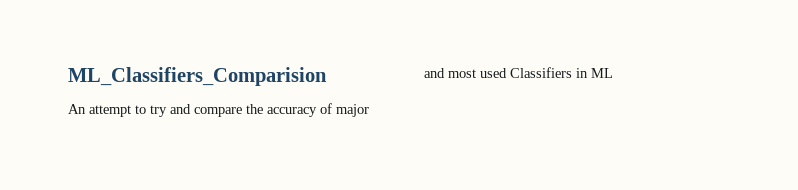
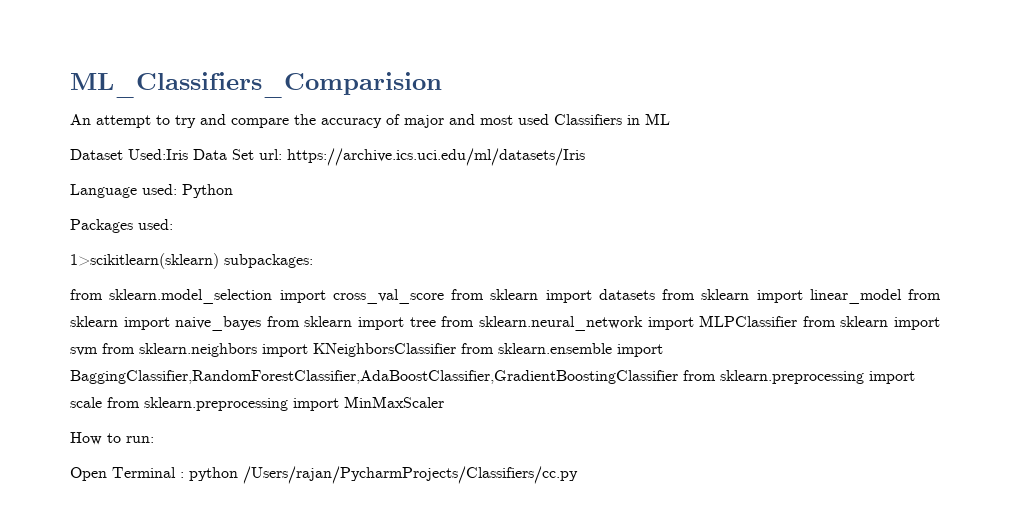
+ Dataset Used:Iris Data Set url: https://archive.ics.uci.edu/ml/datasets/Iris
+ Language used: Python
+ Packages used:
+ 1>scikitlearn(sklearn) subpackages:
+ from sklearn.model_selection import cross_val_score from sklearn import datasets from sklearn import linear_model from sklearn import naive_bayes from sklearn import tree from sklearn.neural_network import MLPClassifier from sklearn import svm from sklearn.neighbors import KNeighborsClassifier from sklearn.ensemble import BaggingClassifier,RandomForestClassifier,AdaBoostClassifier,GradientBoostingClassifier from sklearn.preprocessing import scale from sklearn.preprocessing import MinMaxScaler
+ How to run:
+ Open Terminal : python /Users/rajan/PycharmProjects/Classifiers/cc.py

